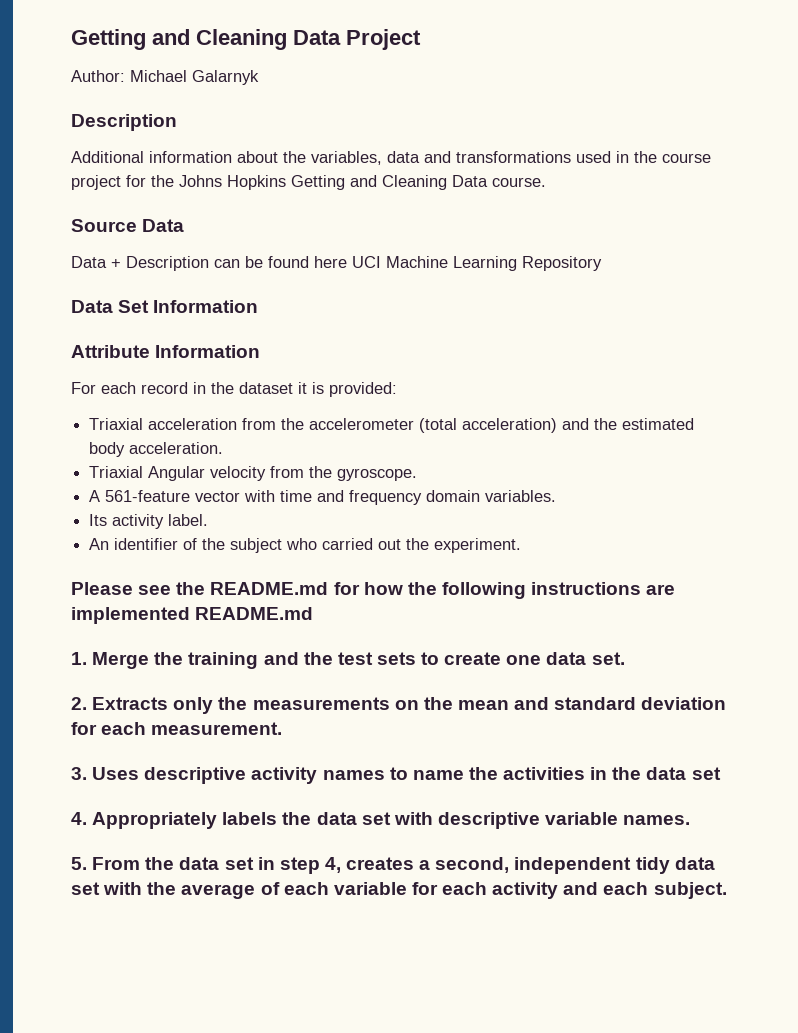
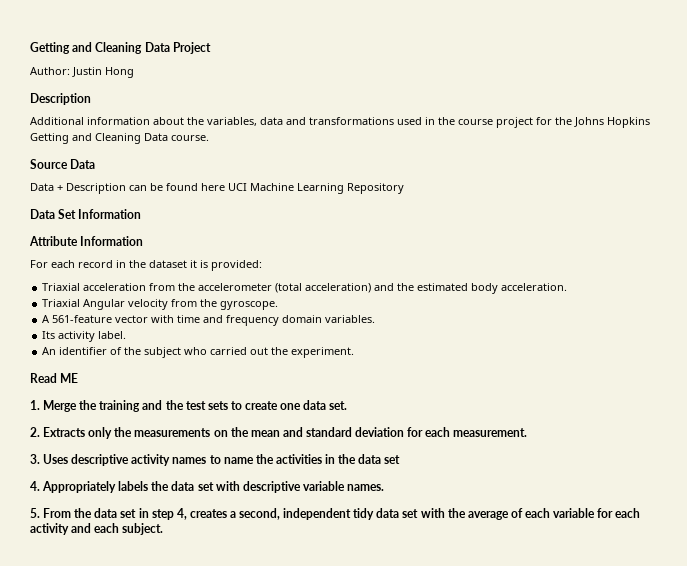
- Author: Michael Galarnyk
+ Author: Justin Hong
- Please see the README.md for how the following instructions are implemented README.md
+ Read ME

